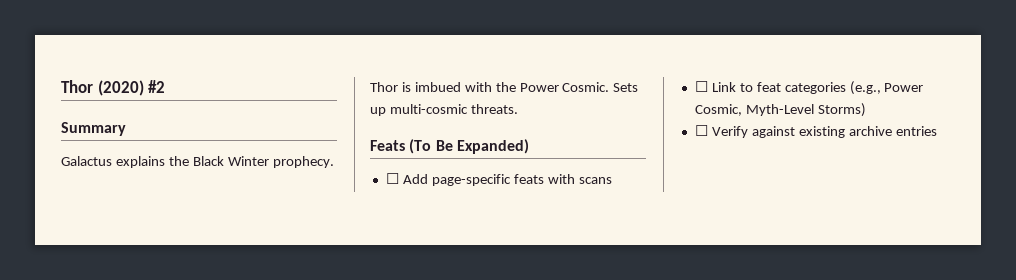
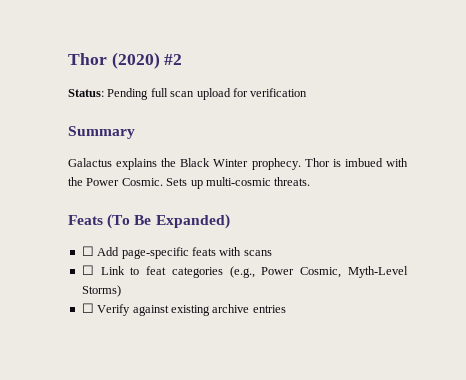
+ Status: Pending full scan upload for verification

